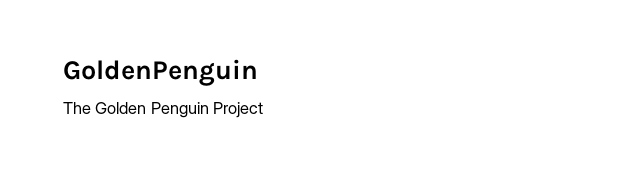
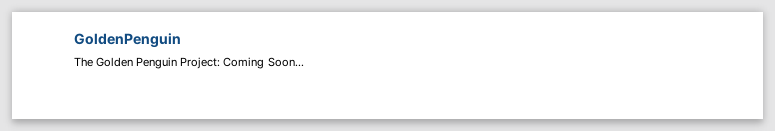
- The Golden Penguin Project
+ The Golden Penguin Project: Coming Soon...

